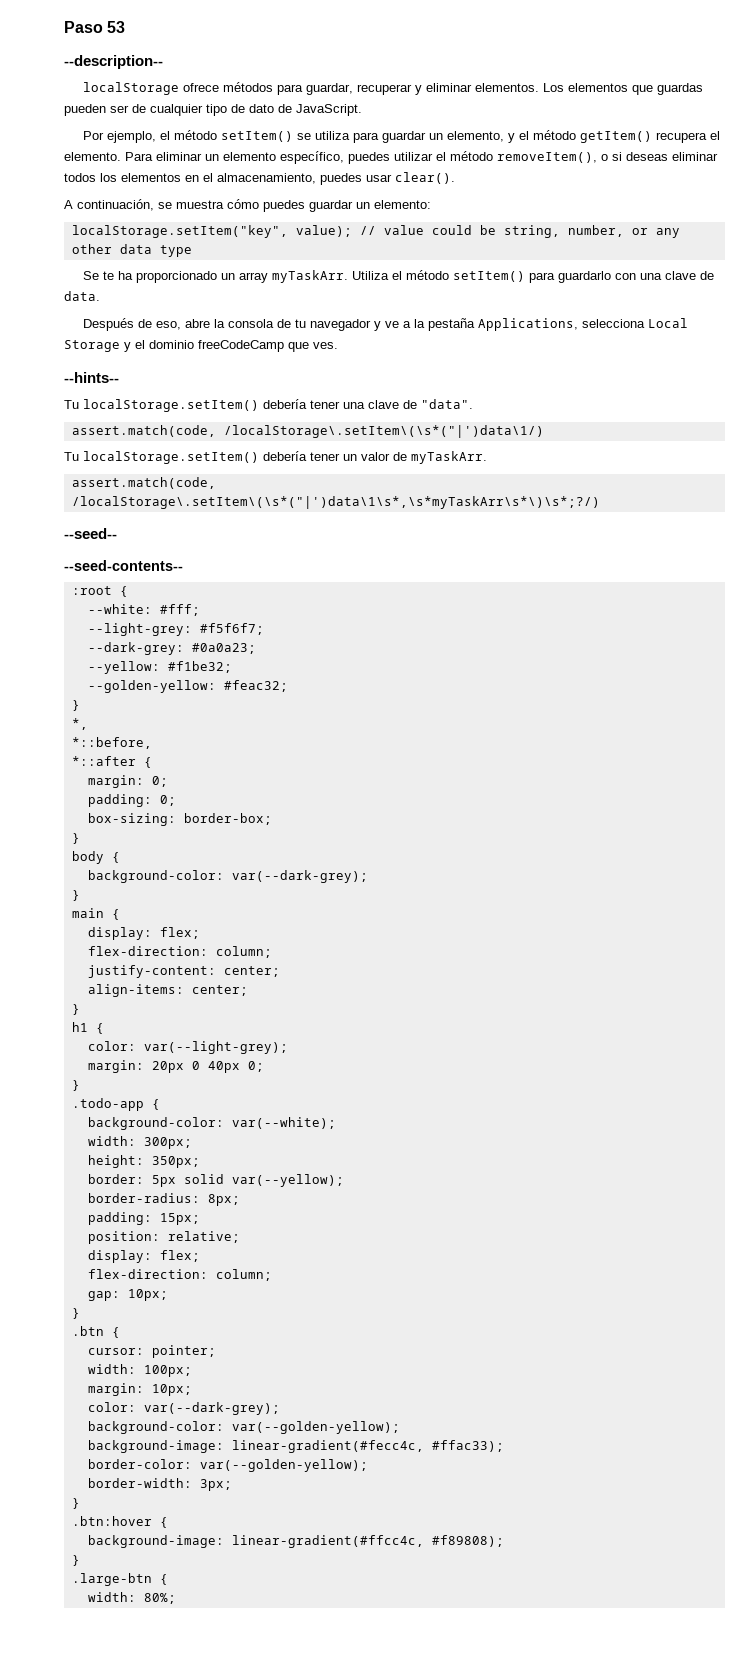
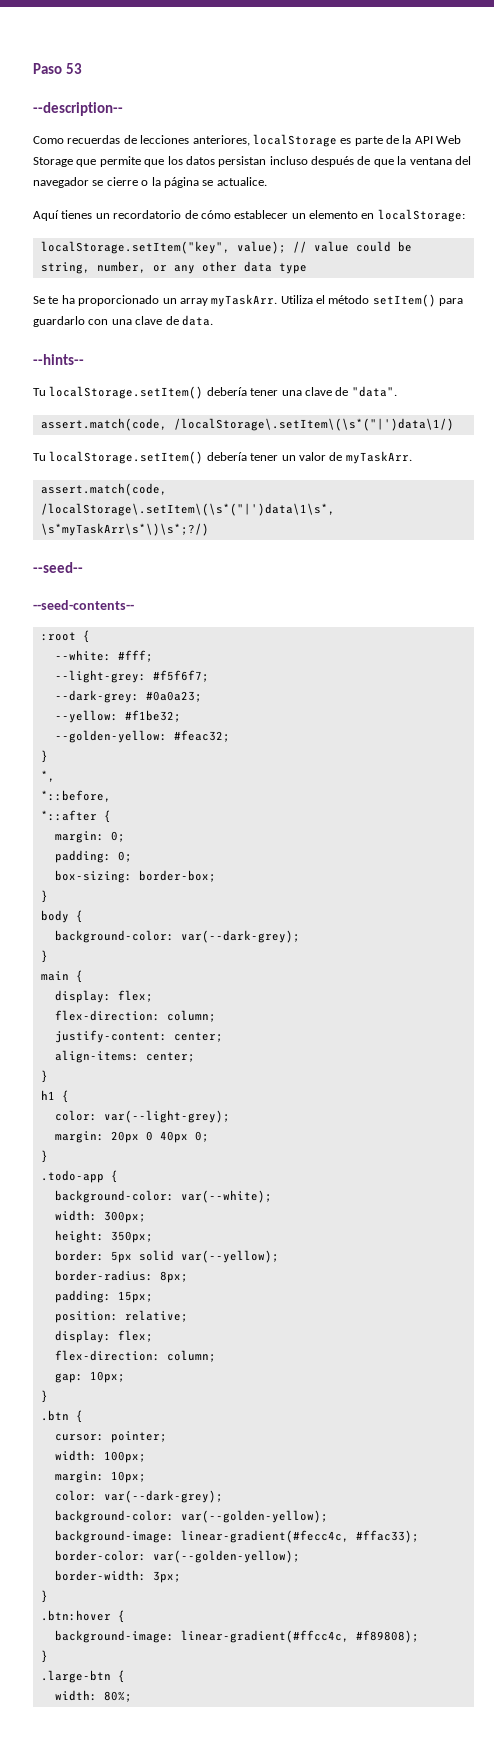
- localStorage ofrece métodos para guardar, recuperar y eliminar elementos. Los elementos que guardas pueden ser de cualquier tipo de dato de JavaScript.
- Por ejemplo, el método setItem() se utiliza para guardar un elemento, y el método getItem() recupera el elemento. Para eliminar un elemento específico, puedes utilizar el método removeItem(), o si deseas eliminar todos los elementos en el almacenamiento, puedes usar clear().
- A continuación, se muestra cómo puedes guardar un elemento:
+ Como recuerdas de lecciones anteriores, localStorage es parte de la API Web Storage que permite que los datos persistan incluso después de que la ventana del navegador se cierre o la página se actualice.
+ Aquí tienes un recordatorio de cómo establecer un elemento en localStorage:
- Después de eso, abre la consola de tu navegador y ve a la pestaña Applications, selecciona Local Storage y el dominio freeCodeCamp que ves.

